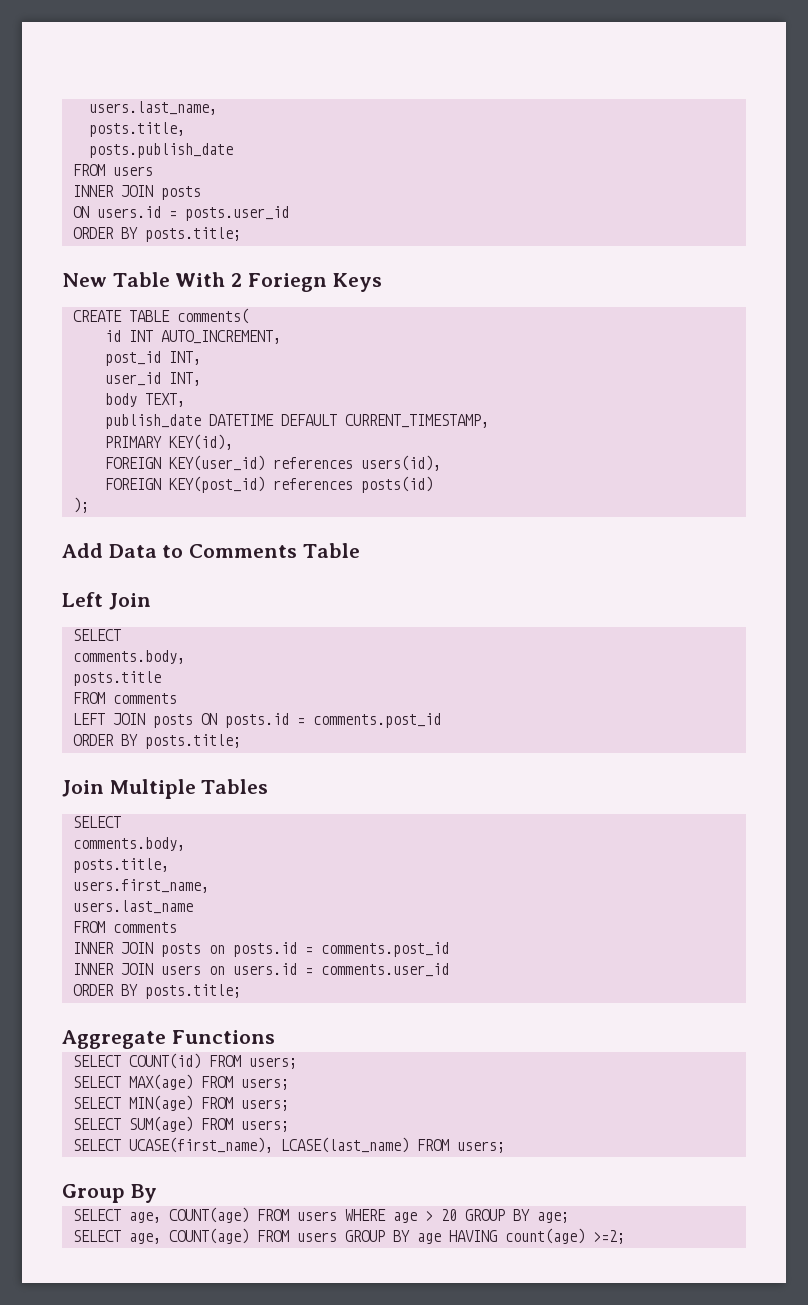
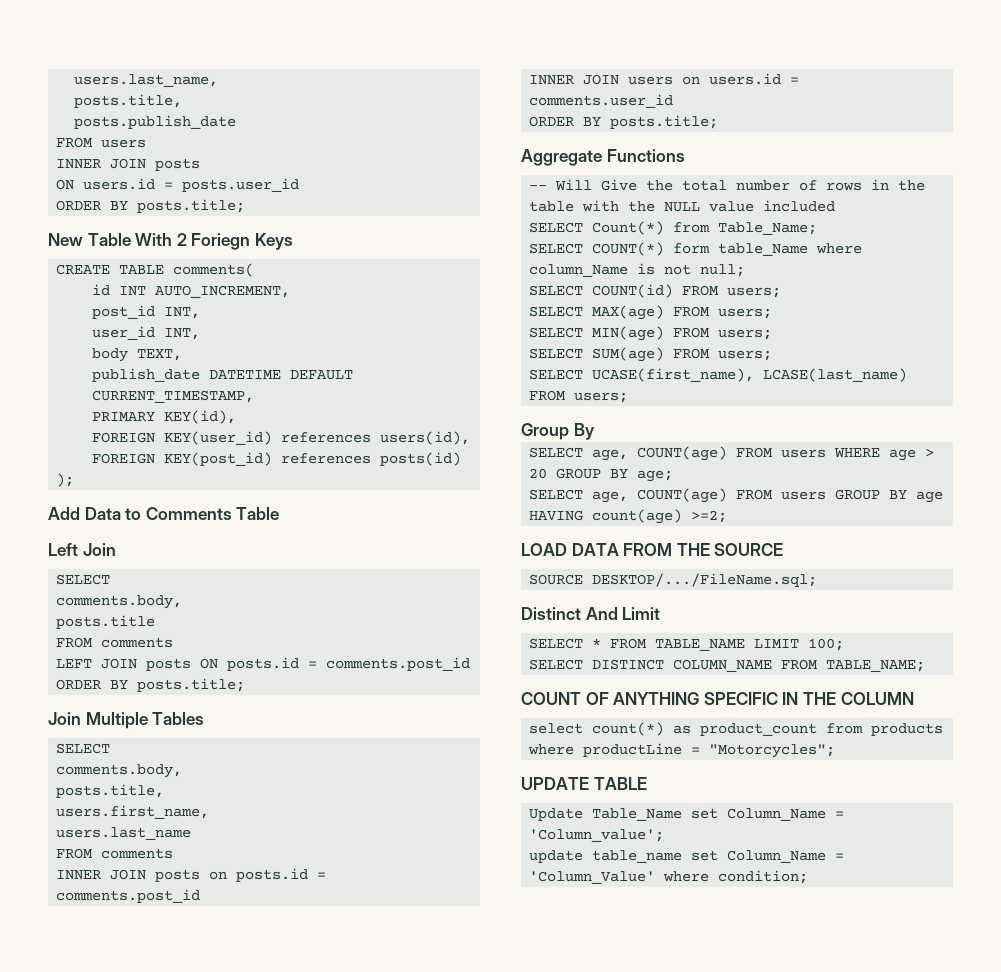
+ -- Will Give the total number of rows in the table with the NULL value included
+ SELECT Count(*) from Table_Name;
+ SELECT COUNT(*) form table_Name where column_Name is not null;
+ LOAD DATA FROM THE SOURCE
+ SOURCE DESKTOP/.../FileName.sql;
+ Distinct And Limit
+ SELECT * FROM TABLE_NAME LIMIT 100;
+ SELECT DISTINCT COLUMN_NAME FROM TABLE_NAME;
+ COUNT OF ANYTHING SPECIFIC IN THE COLUMN
+ select count(*) as product_count from products where productLine = "Motorcycles";
+ UPDATE TABLE
+ Update Table_Name set Column_Name = 'Column_value';
+ update table_name set Column_Name = 'Column_Value' where condition;

